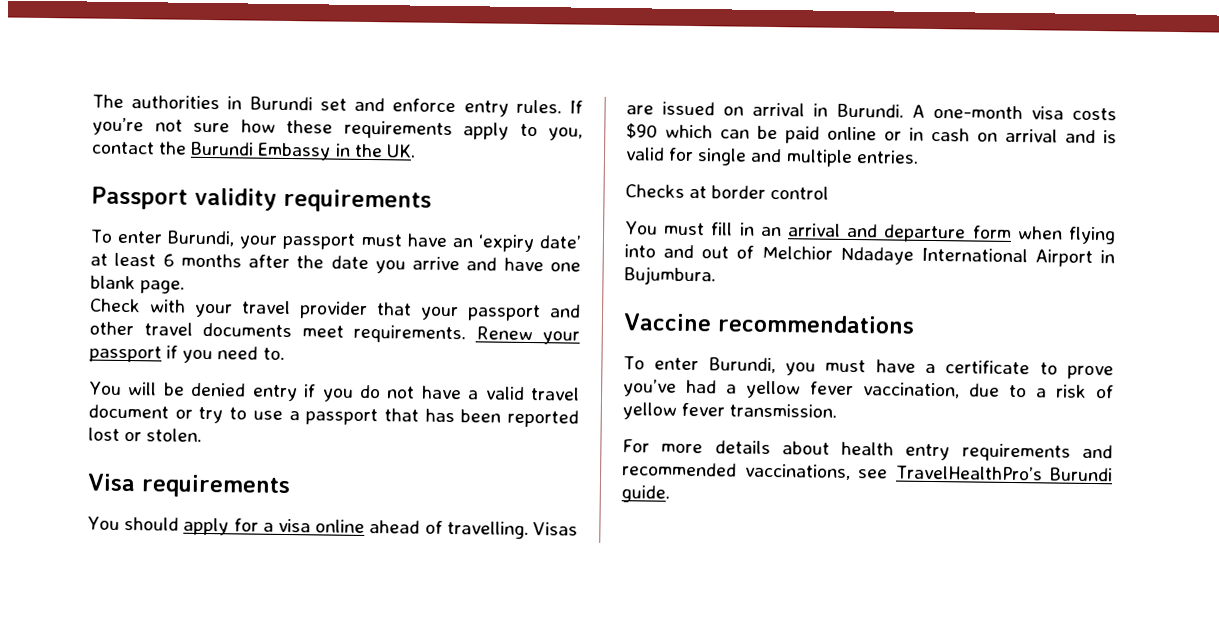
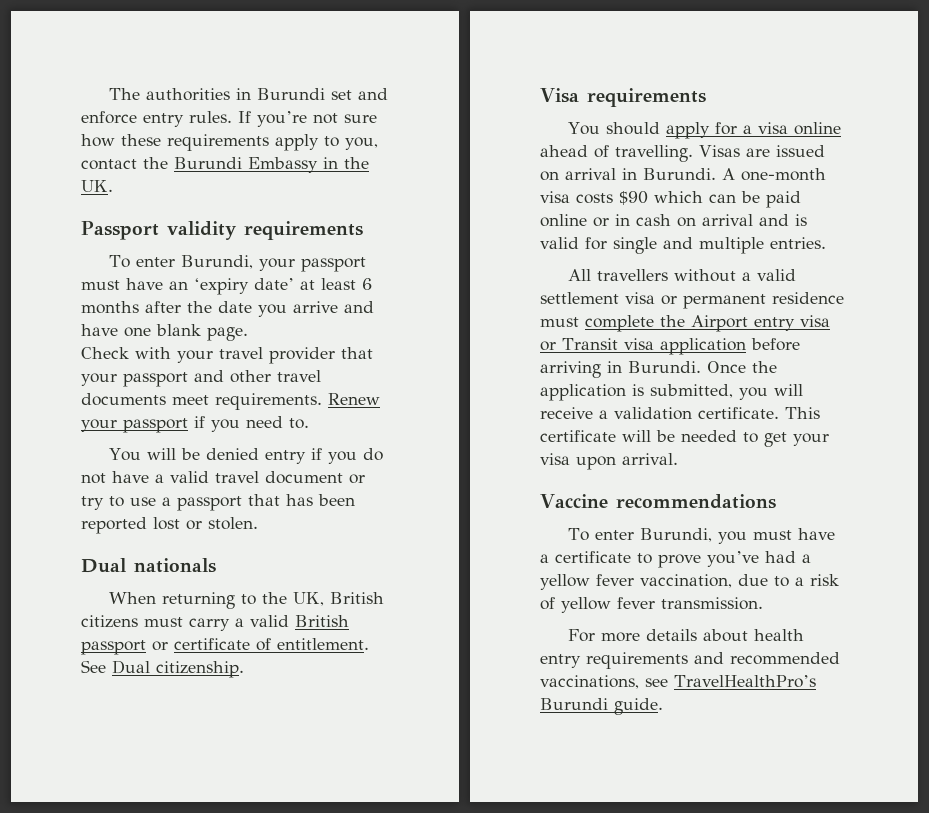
+ Dual nationals
+ When returning to the UK, British citizens must carry a valid British passport or certificate of entitlement. See Dual citizenship.
- Checks at border control
- You must fill in an arrival and departure form when flying into and out of Melchior Ndadaye International Airport in Bujumbura.
+ All travellers without a valid settlement visa or permanent residence must complete the Airport entry visa or Transit visa application before arriving in Burundi. Once the application is submitted, you will receive a validation certificate. This certificate will be needed to get your visa upon arrival.

